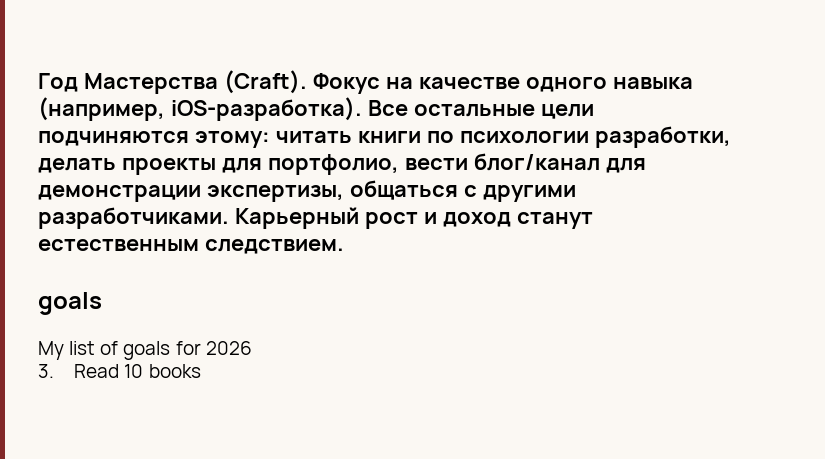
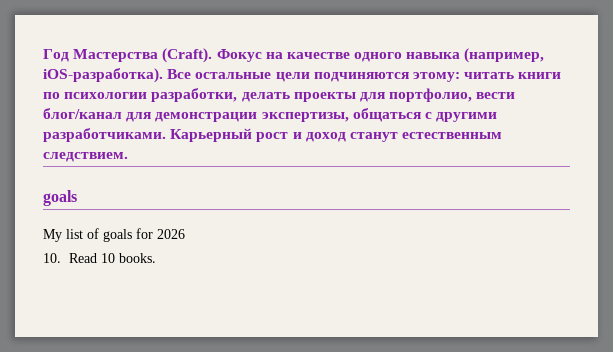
- 3. Read 10 books
+ 10. Read 10 books.

